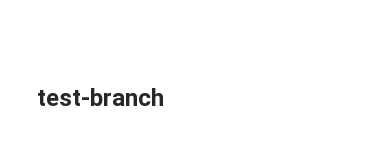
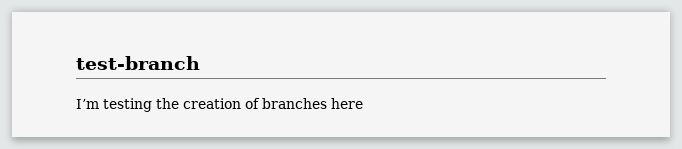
+ I’m testing the creation of branches here

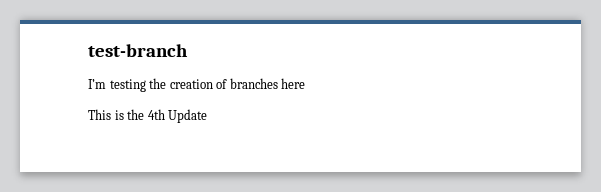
+ This is the 4th Update

